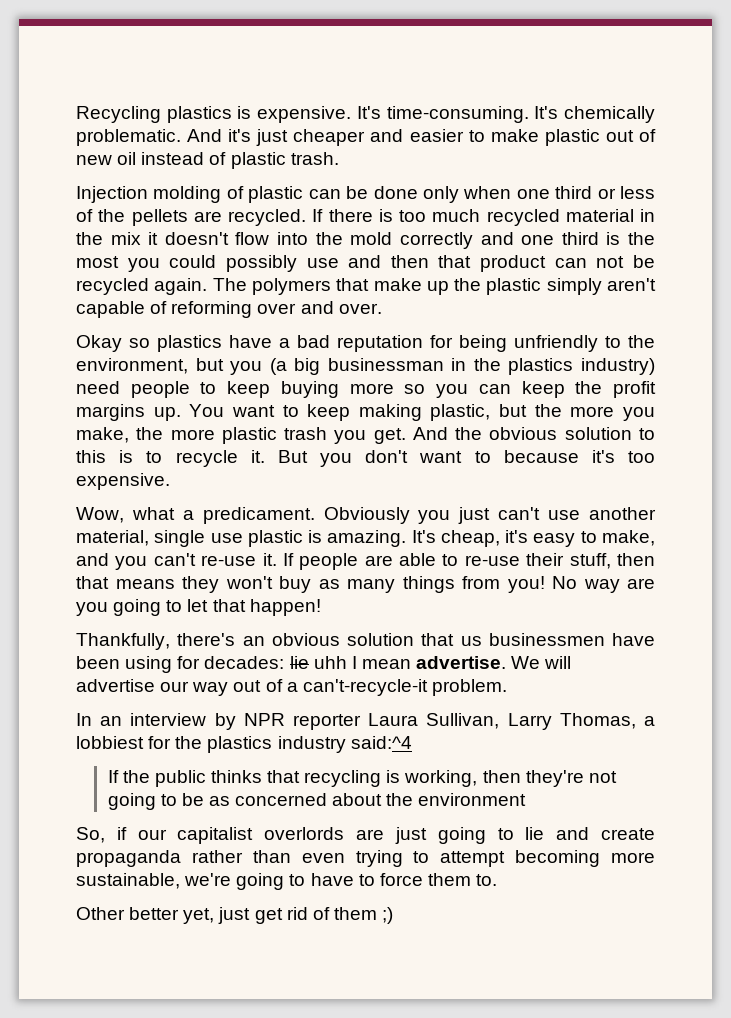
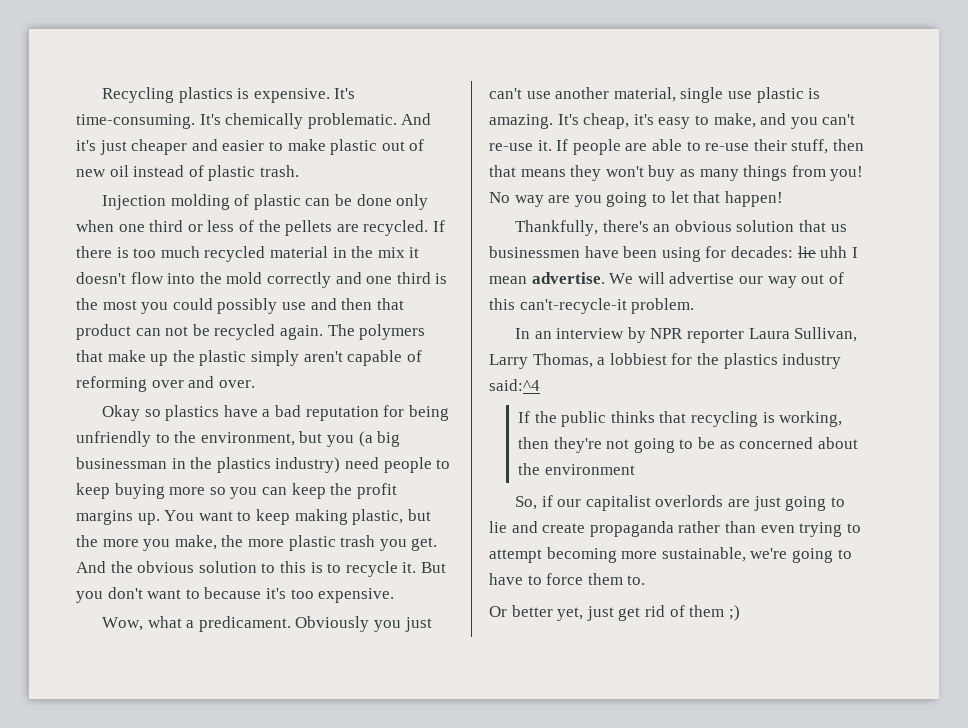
- We will advertise our way out of a can't-recycle-it problem.
+ We will advertise our way out of this can't-recycle-it problem.
- Other better yet, just get rid of them ;)
+ Or better yet, just get rid of them ;)

